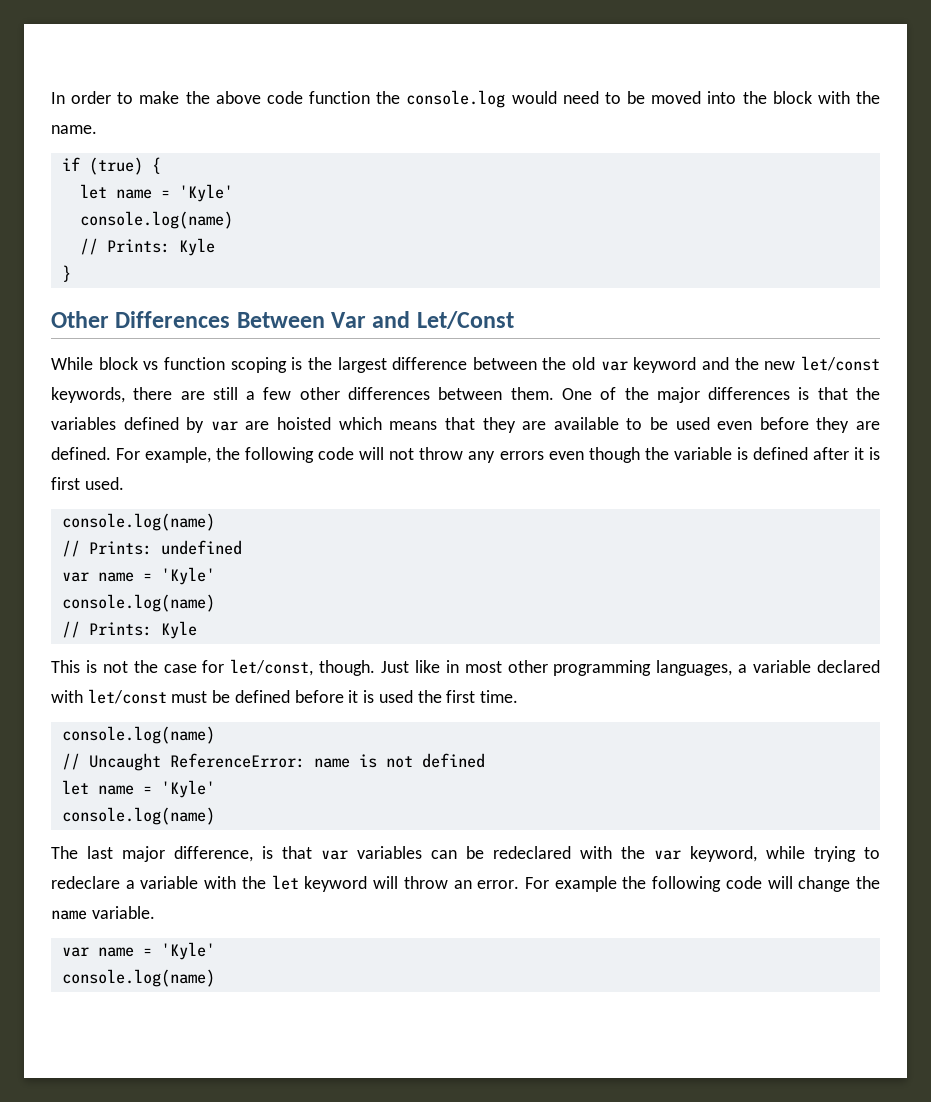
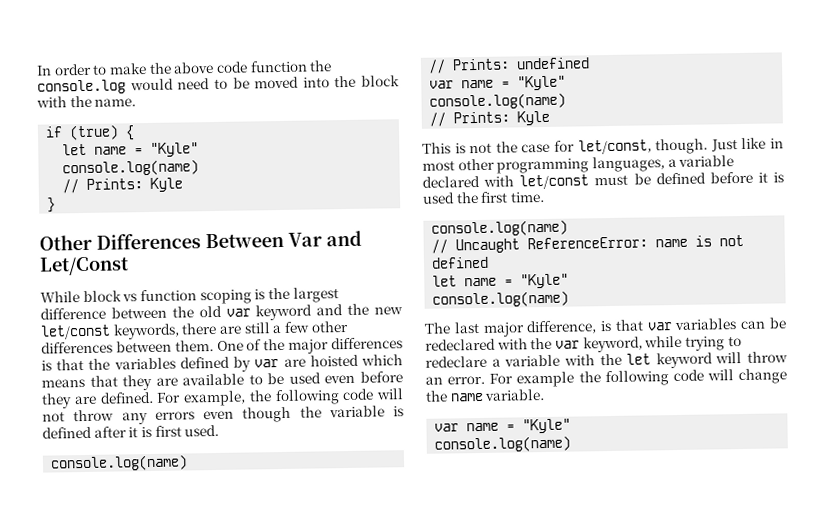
  if (true) {
- let name = 'Kyle'
+ let name = "Kyle"
  // Prints: undefined
- var name = 'Kyle'
+ var name = "Kyle"
  // Uncaught ReferenceError: name is not defined
- let name = 'Kyle'
+ let name = "Kyle"
  For example the following code will change the name variable.
- var name = 'Kyle'
+ var name = "Kyle"

